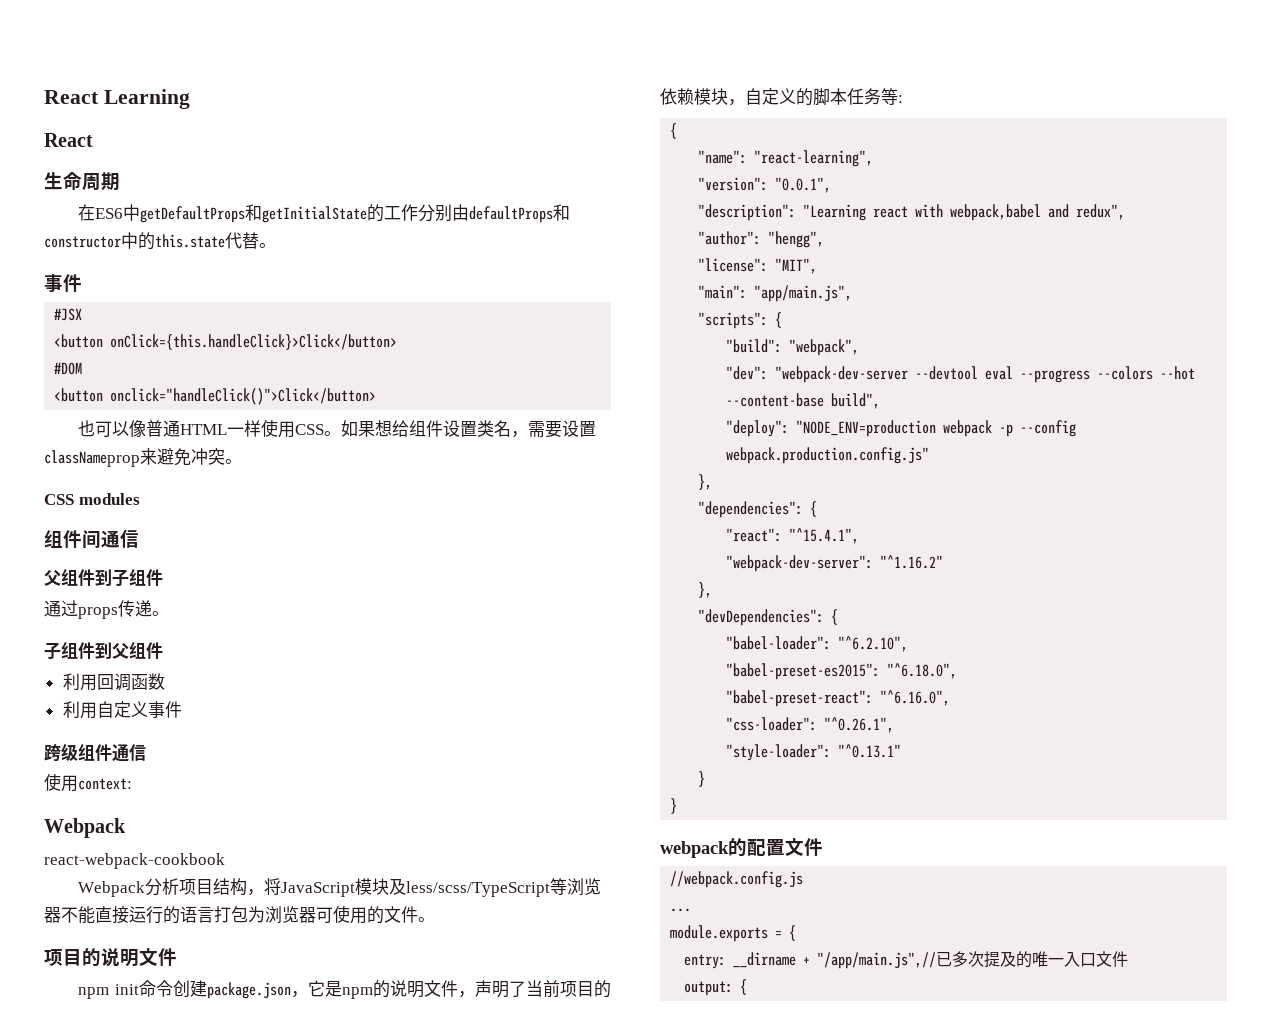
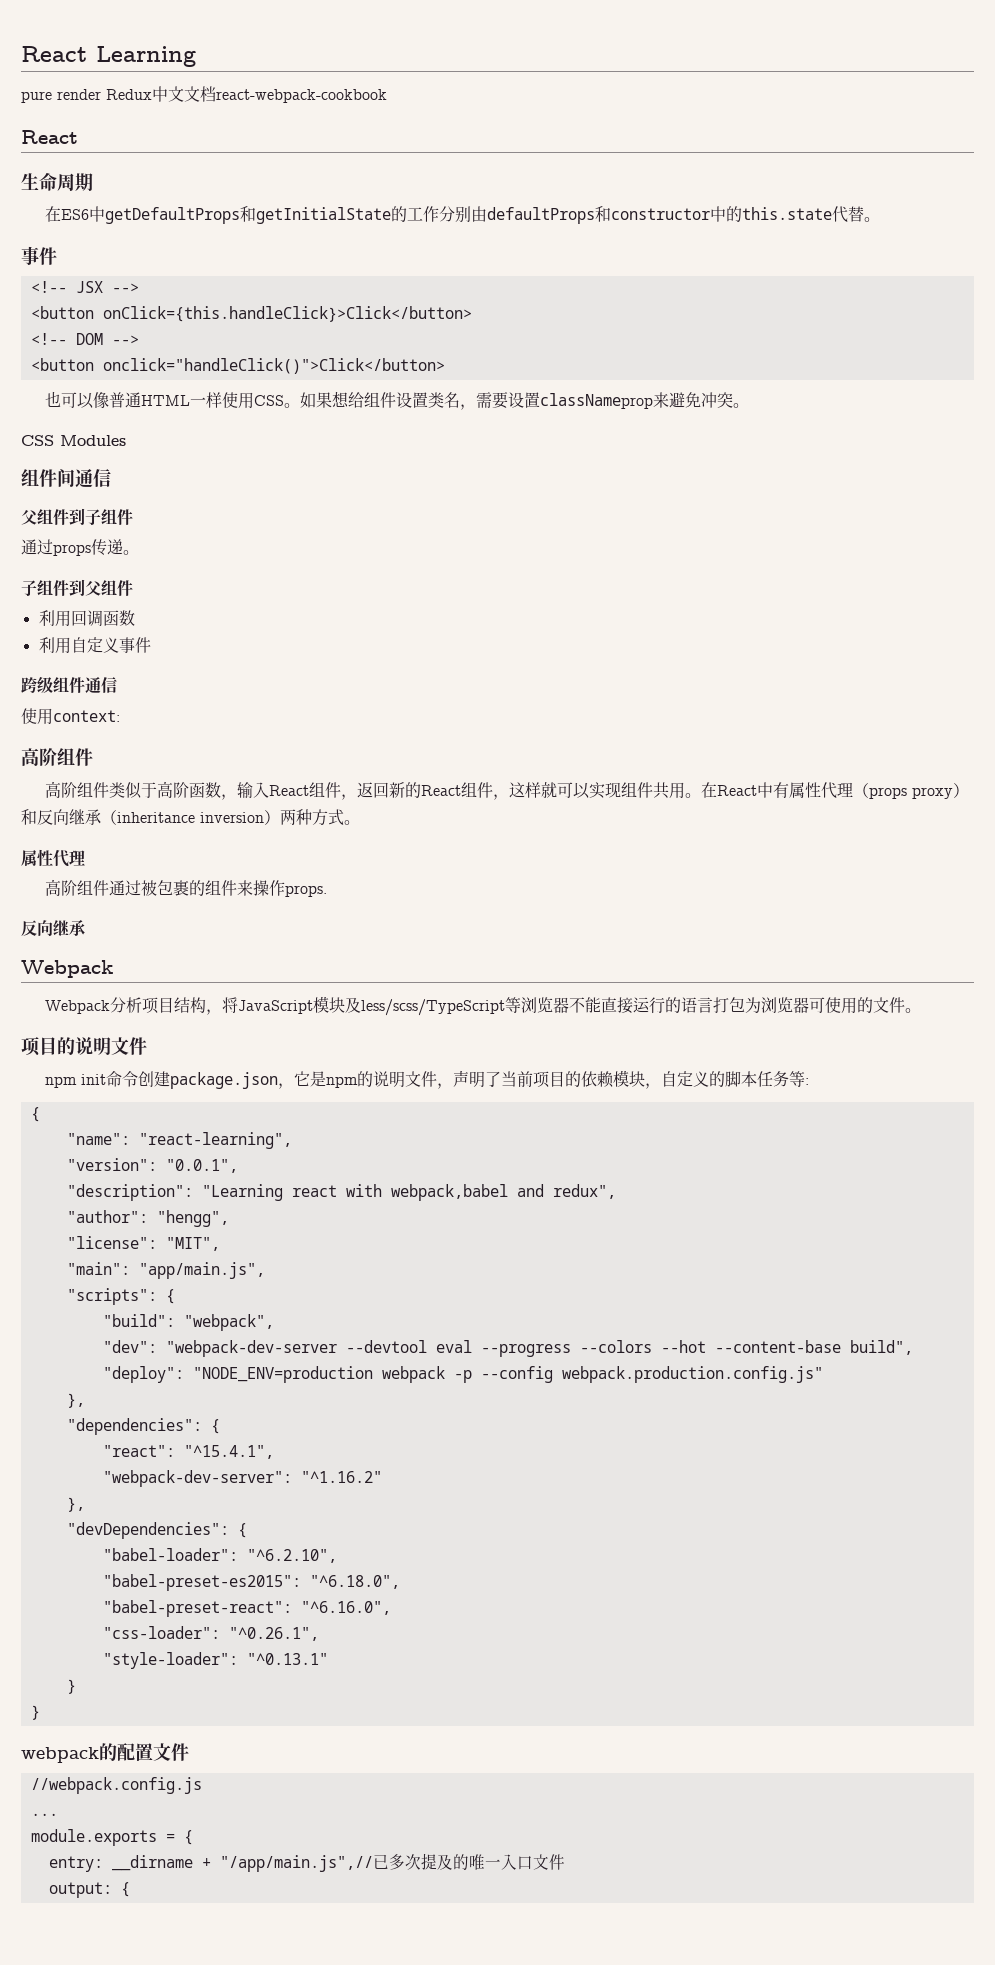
+ pure render Redux中文文档react-webpack-cookbook
- #JSX
+ <!-- JSX -->
- #DOM
+ <!-- DOM -->
- CSS modules
+ CSS Modules
  使用context:
+ 高阶组件
+ 高阶组件类似于高阶函数，输入React组件，返回新的React组件，这样就可以实现组件共用。在React中有属性代理（props proxy）和反向继承（inheritance inversion）两种方式。
+ 属性代理
+ 高阶组件通过被包裹的组件来操作props.
+ 反向继承
  Webpack
- react-webpack-cookbook

